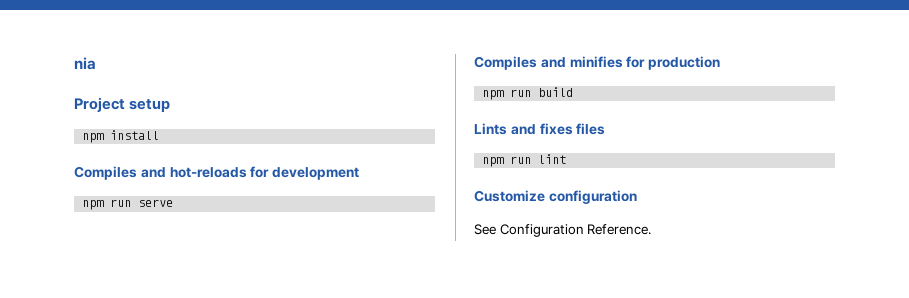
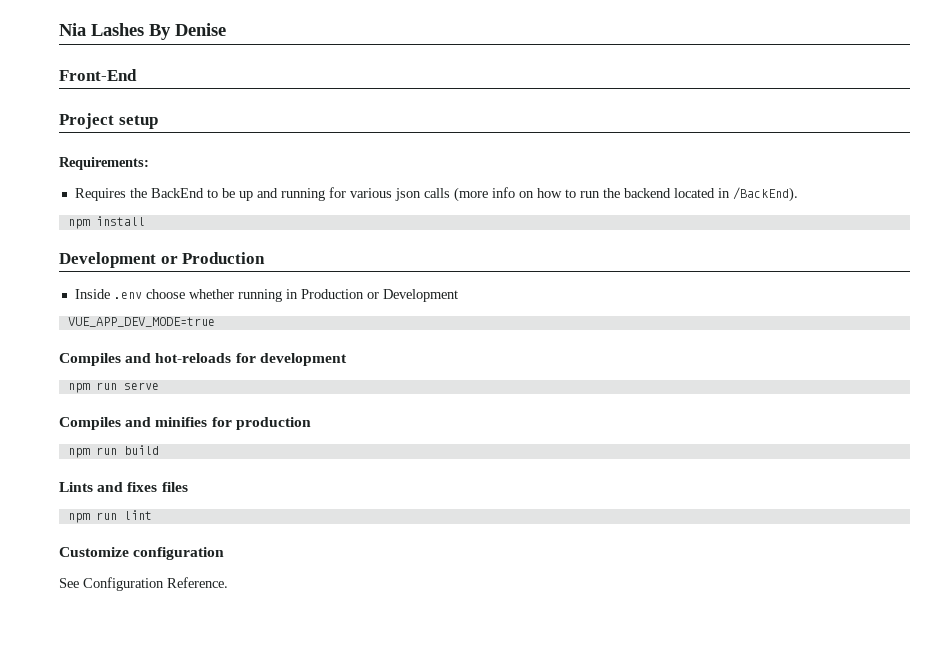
- nia
+ Nia Lashes By Denise
+ Front-End
  Project setup
+ Requirements:
+ Requires the BackEnd to be up and running for various json calls (more info on how to run the backend located in /BackEnd).
  npm install
+ Development or Production
+ Inside .env choose whether running in Production or Development
+ VUE_APP_DEV_MODE=true

